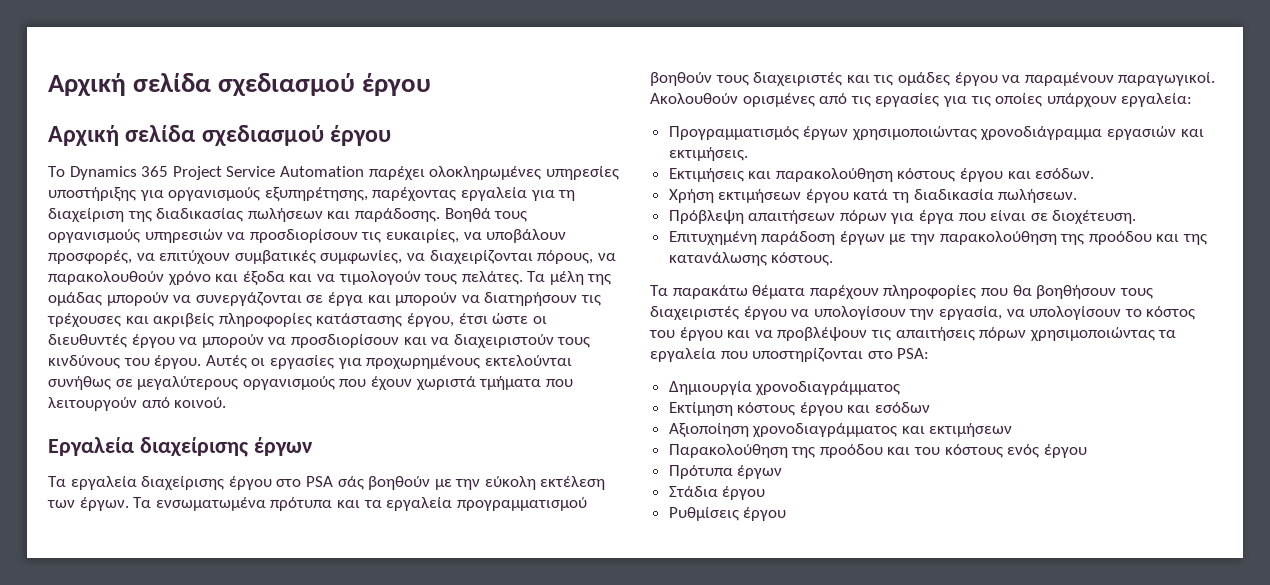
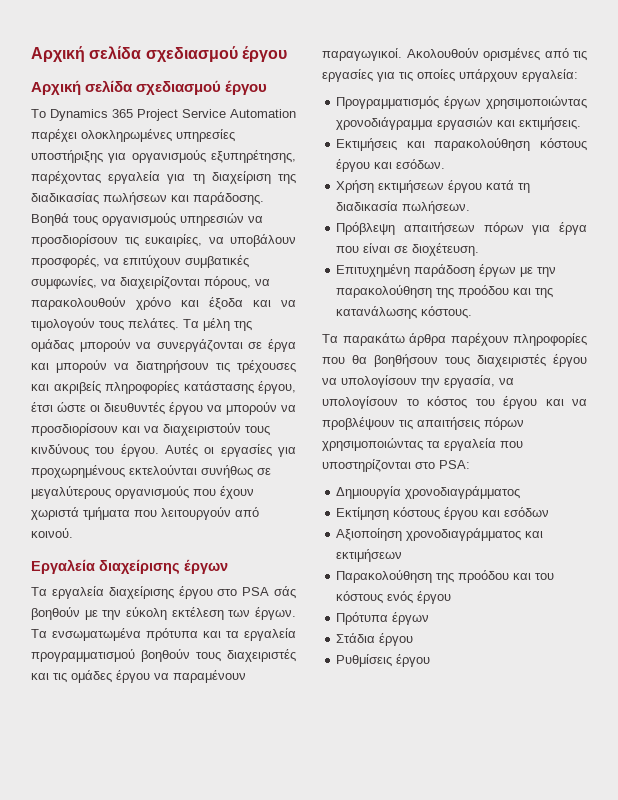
- Τα παρακάτω θέματα παρέχουν πληροφορίες που θα βοηθήσουν τους διαχειριστές έργου να υπολογίσουν την εργασία, να υπολογίσουν το κόστος του έργου και να προβλέψουν τις απαιτήσεις πόρων χρησιμοποιώντας τα εργαλεία που υποστηρίζονται στο PSA:
+ Τα παρακάτω άρθρα παρέχουν πληροφορίες που θα βοηθήσουν τους διαχειριστές έργου να υπολογίσουν την εργασία, να υπολογίσουν το κόστος του έργου και να προβλέψουν τις απαιτήσεις πόρων χρησιμοποιώντας τα εργαλεία που υποστηρίζονται στο PSA:

